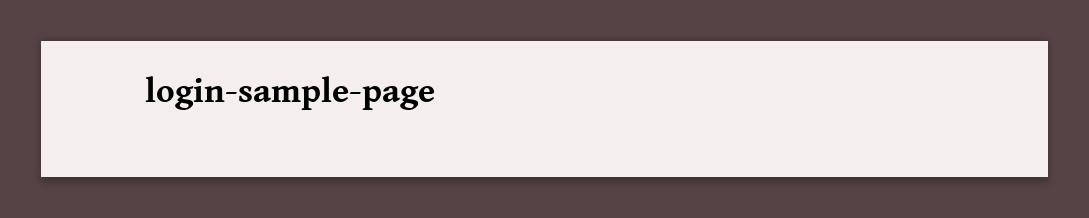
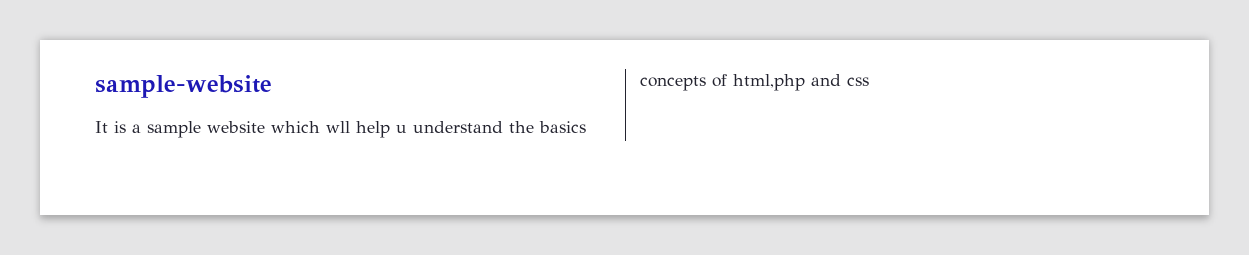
- login-sample-page
+ sample-website
+ It is a sample website which wll help u understand the basics concepts of html,php and css

